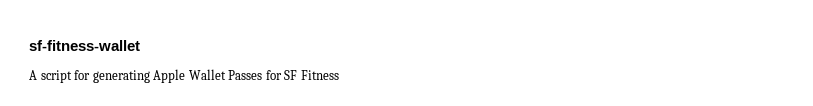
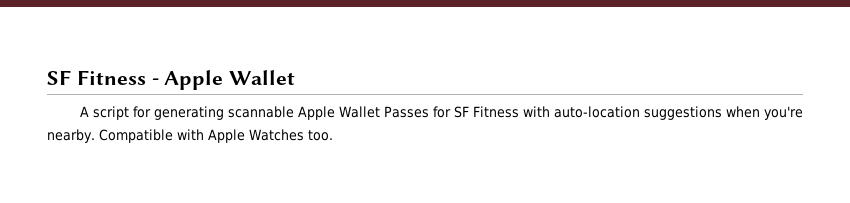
- sf-fitness-wallet
+ SF Fitness - Apple Wallet
- A script for generating Apple Wallet Passes for SF Fitness
+ A script for generating scannable Apple Wallet Passes for SF Fitness with auto-location suggestions when you're nearby. Compatible with Apple Watches too.

